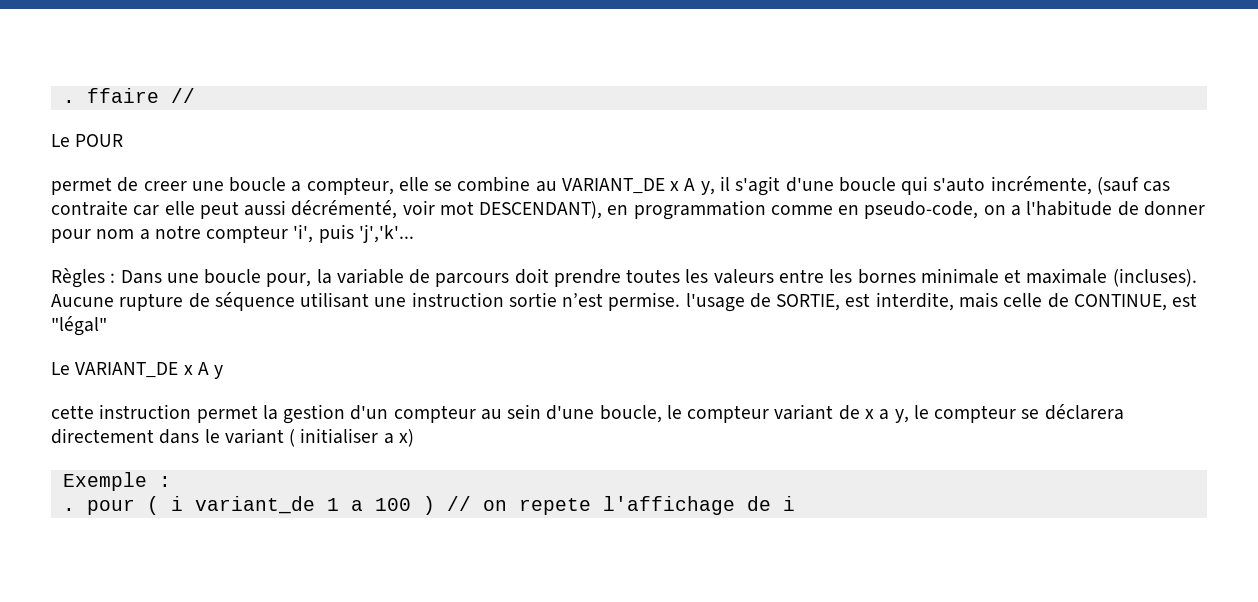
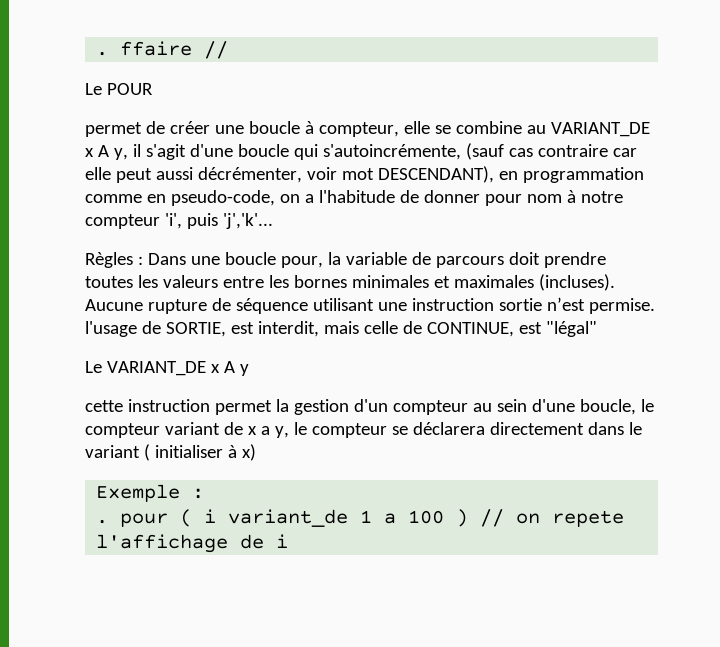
- permet de creer une boucle a compteur, elle se combine au VARIANT_DE x A y, il s'agit d'une boucle qui s'auto incrémente, (sauf cas contraite car elle peut aussi décrémenté, voir mot DESCENDANT), en programmation comme en pseudo-code, on a l'habitude de donner pour nom a notre compteur 'i', puis 'j','k'...
+ permet de créer une boucle à compteur, elle se combine au VARIANT_DE x A y, il s'agit d'une boucle qui s'autoincrémente, (sauf cas contraire car elle peut aussi décrémenter, voir mot DESCENDANT), en programmation comme en pseudo-code, on a l'habitude de donner pour nom à notre compteur 'i', puis 'j','k'...
- Règles : Dans une boucle pour, la variable de parcours doit prendre toutes les valeurs entre les bornes minimale et maximale (incluses).
+ Règles : Dans une boucle pour, la variable de parcours doit prendre toutes les valeurs entre les bornes minimales et maximales (incluses).
- Aucune rupture de séquence utilisant une instruction sortie n’est permise. l'usage de SORTIE, est interdite, mais celle de CONTINUE, est "légal"
+ Aucune rupture de séquence utilisant une instruction sortie n’est permise. l'usage de SORTIE, est interdit, mais celle de CONTINUE, est "légal"
- cette instruction permet la gestion d'un compteur au sein d'une boucle, le compteur variant de x a y, le compteur se déclarera directement dans le variant ( initialiser a x)
+ cette instruction permet la gestion d'un compteur au sein d'une boucle, le compteur variant de x a y, le compteur se déclarera directement dans le variant ( initialiser à x)

